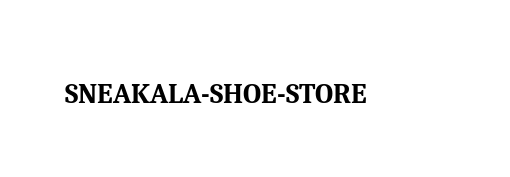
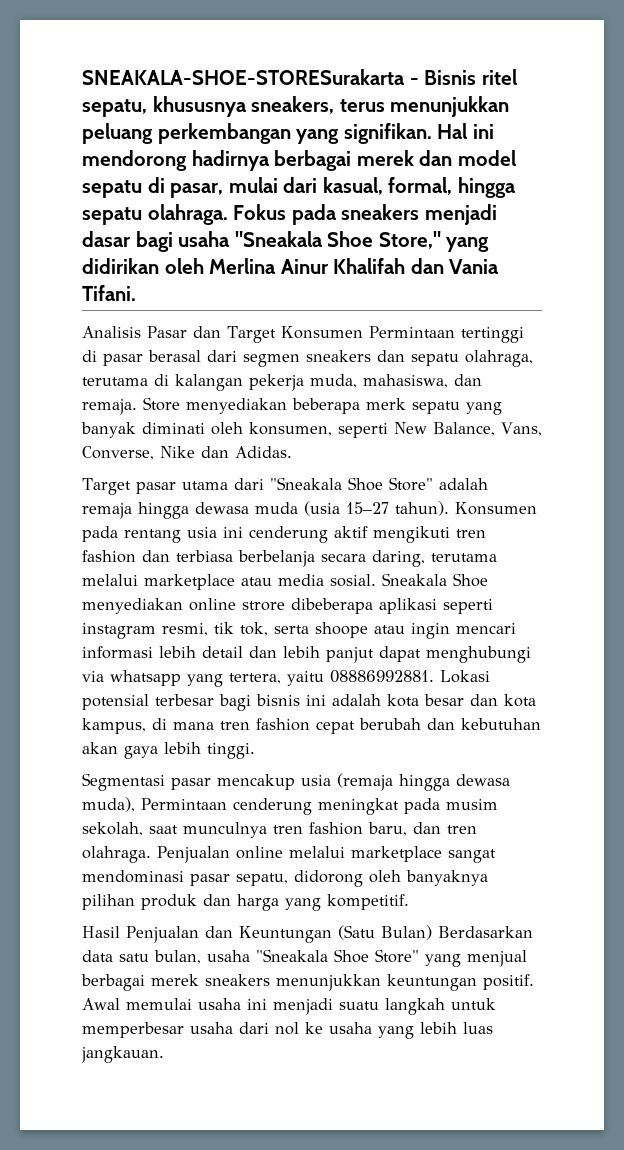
- SNEAKALA-SHOE-STORE
+ SNEAKALA-SHOE-STORESurakarta - Bisnis ritel sepatu, khususnya sneakers, terus menunjukkan peluang perkembangan yang signifikan. Hal ini mendorong hadirnya berbagai merek dan model sepatu di pasar, mulai dari kasual, formal, hingga sepatu olahraga. Fokus pada sneakers menjadi dasar bagi usaha "Sneakala Shoe Store," yang didirikan oleh Merlina Ainur Khalifah dan Vania Tifani.
+ Analisis Pasar dan Target Konsumen Permintaan tertinggi di pasar berasal dari segmen sneakers dan sepatu olahraga, terutama di kalangan pekerja muda, mahasiswa, dan remaja. Store menyediakan beberapa merk sepatu yang banyak diminati oleh konsumen, seperti New Balance, Vans, Converse, Nike dan Adidas.
+ Target pasar utama dari "Sneakala Shoe Store" adalah remaja hingga dewasa muda (usia 15–27 tahun). Konsumen pada rentang usia ini cenderung aktif mengikuti tren fashion dan terbiasa berbelanja secara daring, terutama melalui marketplace atau media sosial. Sneakala Shoe menyediakan online strore dibeberapa aplikasi seperti instagram resmi, tik tok, serta shoope atau ingin mencari informasi lebih detail dan lebih panjut dapat menghubungi via whatsapp yang tertera, yaitu 08886992881. Lokasi potensial terbesar bagi bisnis ini adalah kota besar dan kota kampus, di mana tren fashion cepat berubah dan kebutuhan akan gaya lebih tinggi.
+ Segmentasi pasar mencakup usia (remaja hingga dewasa muda), Permintaan cenderung meningkat pada musim sekolah, saat munculnya tren fashion baru, dan tren olahraga. Penjualan online melalui marketplace sangat mendominasi pasar sepatu, didorong oleh banyaknya pilihan produk dan harga yang kompetitif.
+ Hasil Penjualan dan Keuntungan (Satu Bulan) Berdasarkan data satu bulan, usaha "Sneakala Shoe Store" yang menjual berbagai merek sneakers menunjukkan keuntungan positif. Awal memulai usaha ini menjadi suatu langkah untuk memperbesar usaha dari nol ke usaha yang lebih luas jangkauan.

